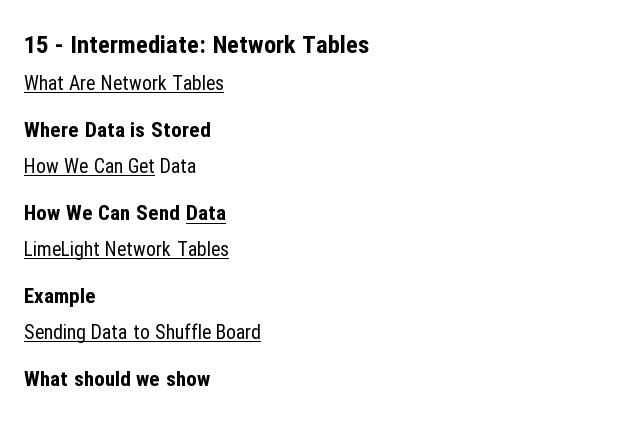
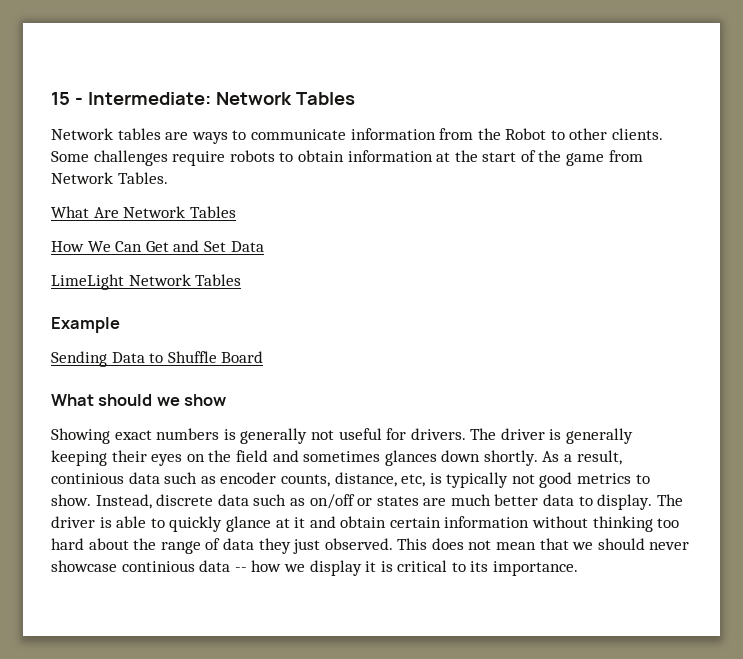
+ Network tables are ways to communicate information from the Robot to other clients. Some challenges require robots to obtain information at the start of the game from Network Tables.
- Where Data is Stored
- How We Can Get Data
- How We Can Send Data
+ How We Can Get and Set Data
+ Showing exact numbers is generally not useful for drivers. The driver is generally keeping their eyes on the field and sometimes glances down shortly. As a result, continious data such as encoder counts, distance, etc, is typically not good metrics to show. Instead, discrete data such as on/off or states are much better data to display. The driver is able to quickly glance at it and obtain certain information without thinking too hard about the range of data they just observed. This does not mean that we should never showcase continious data -- how we display it is critical to its importance.

